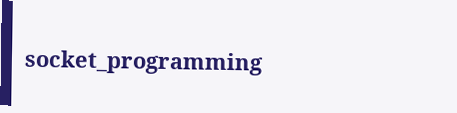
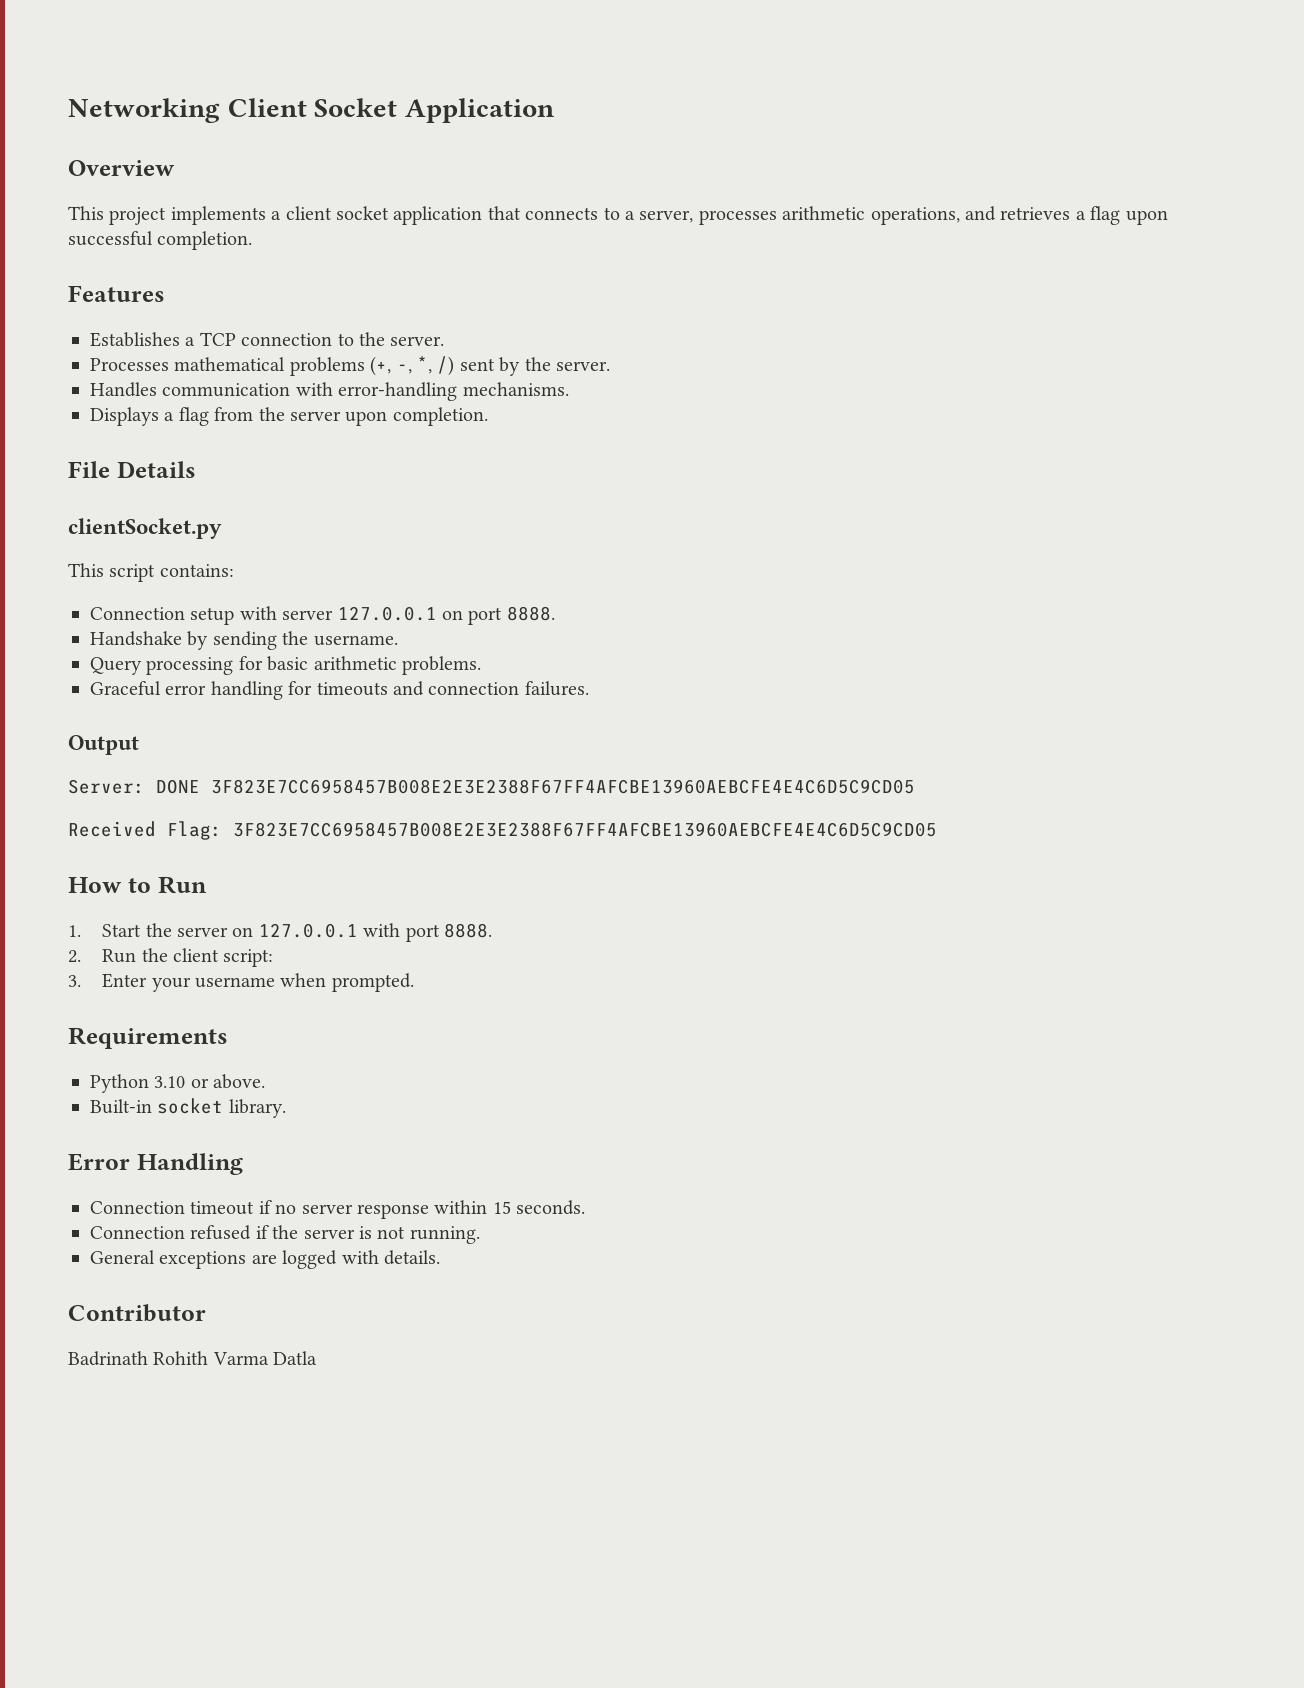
- socket_programming
+ Networking Client Socket Application
+ Overview
+ This project implements a client socket application that connects to a server, processes arithmetic operations, and retrieves a flag upon successful completion.
+ Features
+ Establishes a TCP connection to the server.
+ Processes mathematical problems (+, -, *, /) sent by the server.
+ Handles communication with error-handling mechanisms.
+ Displays a flag from the server upon completion.
+ File Details
+ clientSocket.py
+ This script contains:
+ Connection setup with server 127.0.0.1 on port 8888.
+ Handshake by sending the username.
+ Query processing for basic arithmetic problems.
+ Graceful error handling for timeouts and connection failures.
+ Output
+ Server: DONE 3F823E7CC6958457B008E2E3E2388F67FF4AFCBE13960AEBCFE4E4C6D5C9CD05
+ Received Flag: 3F823E7CC6958457B008E2E3E2388F67FF4AFCBE13960AEBCFE4E4C6D5C9CD05
+ How to Run
+ 1. Start the server on 127.0.0.1 with port 8888.
+ 2. Run the client script:
+ 3. Enter your username when prompted.
+ Requirements
+ Python 3.10 or above.
+ Built-in socket library.
+ Error Handling
+ Connection timeout if no server response within 15 seconds.
+ Connection refused if the server is not running.
+ General exceptions are logged with details.
+ Contributor
+ Badrinath Rohith Varma Datla

